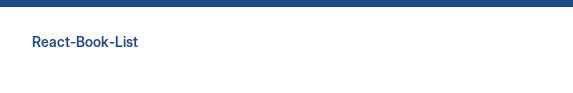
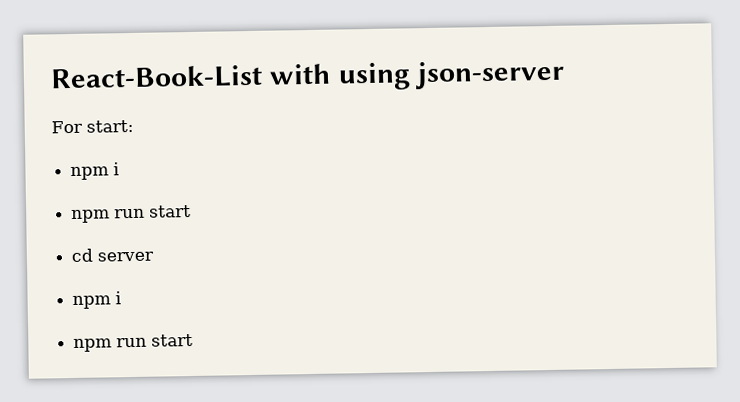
- React-Book-List
+ React-Book-List with using json-server
+ For start:
+ npm i
+ npm run start
+ cd server
+ npm i
+ npm run start

